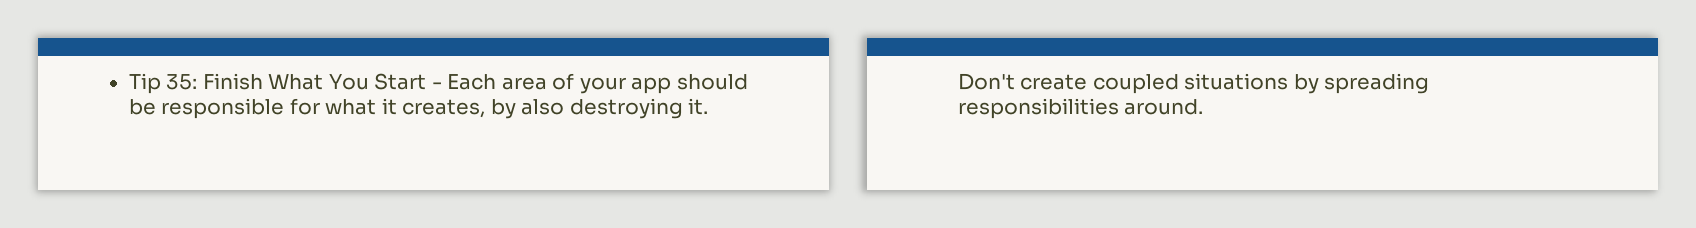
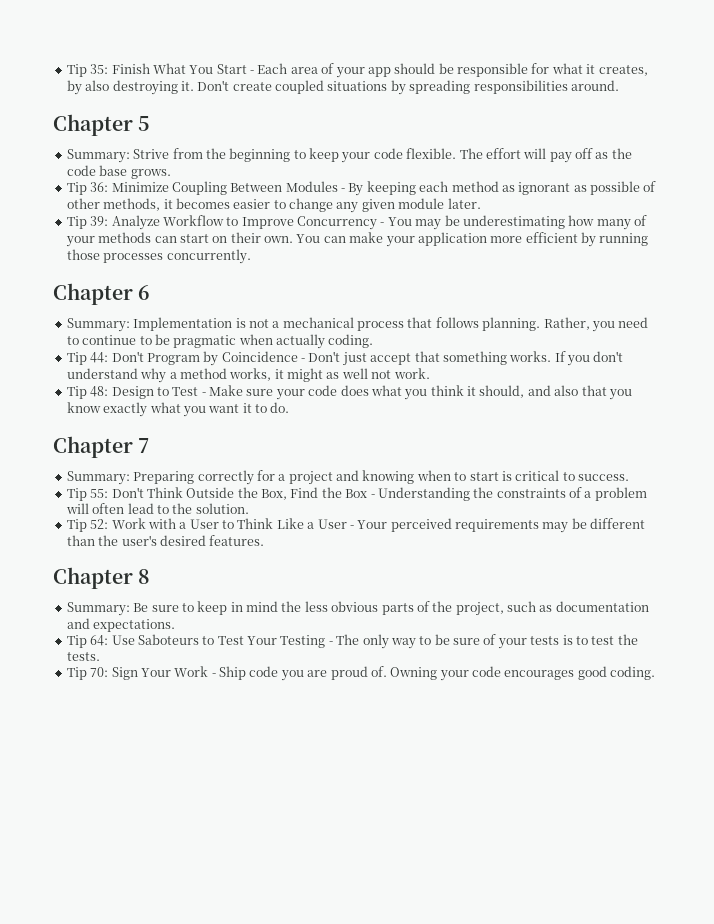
+ Chapter 5
+ Summary: Strive from the beginning to keep your code flexible. The effort will pay off as the code base grows.
+ Tip 36: Minimize Coupling Between Modules - By keeping each method as ignorant as possible of other methods, it becomes easier to change any given module later.
+ Tip 39: Analyze Workflow to Improve Concurrency - You may be underestimating how many of your methods can start on their own. You can make your application more efficient by running those processes concurrently.
+ Chapter 6
+ Summary: Implementation is not a mechanical process that follows planning. Rather, you need to continue to be pragmatic when actually coding.
+ Tip 44: Don't Program by Coincidence - Don't just accept that something works. If you don't understand why a method works, it might as well not work.
+ Tip 48: Design to Test - Make sure your code does what you think it should, and also that you know exactly what you want it to do.
+ Chapter 7
+ Summary: Preparing correctly for a project and knowing when to start is critical to success.
+ Tip 55: Don't Think Outside the Box, Find the Box - Understanding the constraints of a problem will often lead to the solution.
+ Tip 52: Work with a User to Think Like a User - Your perceived requirements may be different than the user's desired features.
+ Chapter 8
+ Summary: Be sure to keep in mind the less obvious parts of the project, such as documentation and expectations.
+ Tip 64: Use Saboteurs to Test Your Testing - The only way to be sure of your tests is to test the tests.
+ Tip 70: Sign Your Work - Ship code you are proud of. Owning your code encourages good coding.

